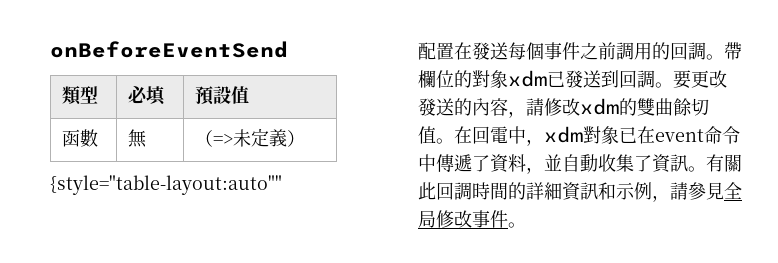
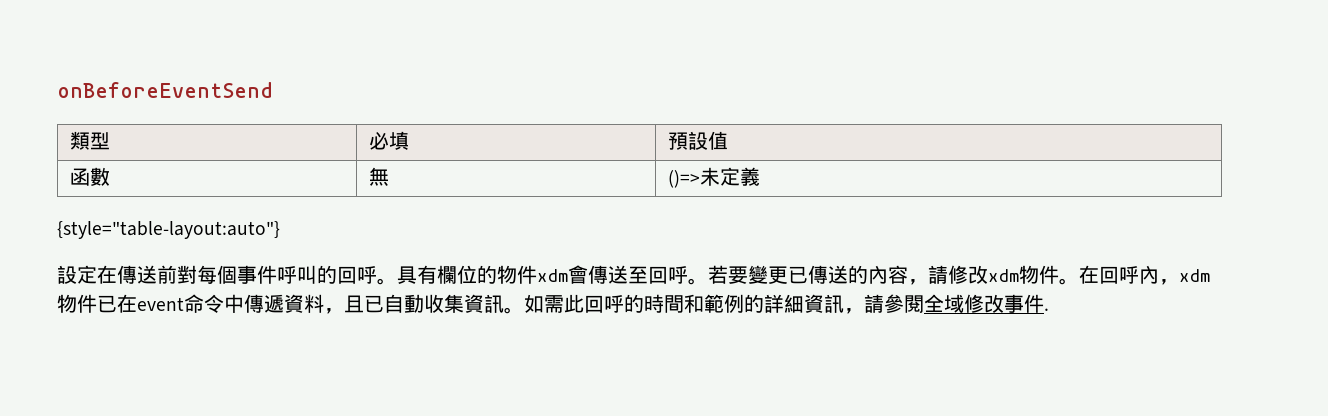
- 函數 | 無 | （=>未定義）
- {style="table-layout:auto""
- 配置在發送每個事件之前調用的回調。帶欄位的對象xdm已發送到回調。要更改發送的內容，請修改xdm的雙曲餘切值。在回電中，xdm對象已在event命令中傳遞了資料，並自動收集了資訊。有關此回調時間的詳細資訊和示例，請參見全局修改事件。
+ 函數 | 無 | ()=>未定義
+ {style="table-layout:auto"}
+ 設定在傳送前對每個事件呼叫的回呼。具有欄位的物件xdm會傳送至回呼。若要變更已傳送的內容，請修改xdm物件。在回呼內，xdm物件已在event命令中傳遞資料，且已自動收集資訊。如需此回呼的時間和範例的詳細資訊，請參閱全域修改事件.

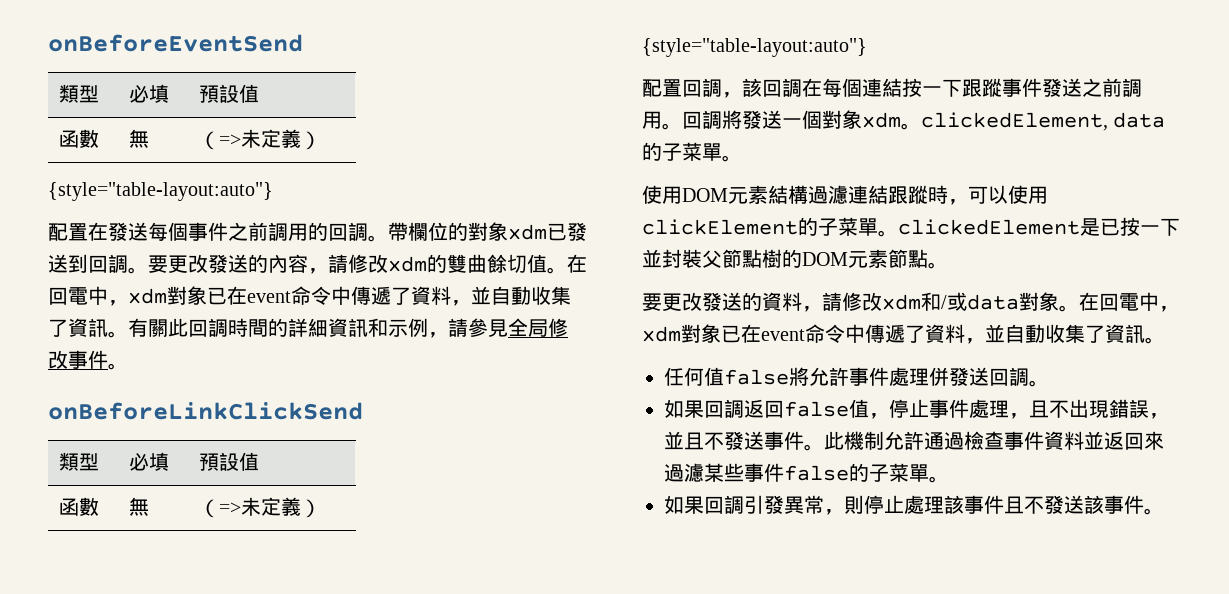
  onBeforeEventSend
  類型 | 必填 | 預設值
- 函數 | 無 | ()=>未定義
+ 函數 | 無 | （=>未定義）
  {style="table-layout:auto"}
- 設定在傳送前對每個事件呼叫的回呼。具有欄位的物件xdm會傳送至回呼。若要變更已傳送的內容，請修改xdm物件。在回呼內，xdm物件已在event命令中傳遞資料，且已自動收集資訊。如需此回呼的時間和範例的詳細資訊，請參閱全域修改事件.
+ 配置在發送每個事件之前調用的回調。帶欄位的對象xdm已發送到回調。要更改發送的內容，請修改xdm的雙曲餘切值。在回電中，xdm對象已在event命令中傳遞了資料，並自動收集了資訊。有關此回調時間的詳細資訊和示例，請參見全局修改事件。
+ onBeforeLinkClickSend
+ 類型 | 必填 | 預設值
+ 函數 | 無 | （=>未定義）
+ {style="table-layout:auto"}
+ 配置回調，該回調在每個連結按一下跟蹤事件發送之前調用。回調將發送一個對象xdm。clickedElement, data的子菜單。
+ 使用DOM元素結構過濾連結跟蹤時，可以使用clickElement的子菜單。clickedElement是已按一下並封裝父節點樹的DOM元素節點。
+ 要更改發送的資料，請修改xdm和/或data對象。在回電中，xdm對象已在event命令中傳遞了資料，並自動收集了資訊。
+ 任何值false將允許事件處理併發送回調。
+ 如果回調返回false值，停止事件處理，且不出現錯誤，並且不發送事件。此機制允許通過檢查事件資料並返回來過濾某些事件false的子菜單。
+ 如果回調引發異常，則停止處理該事件且不發送該事件。

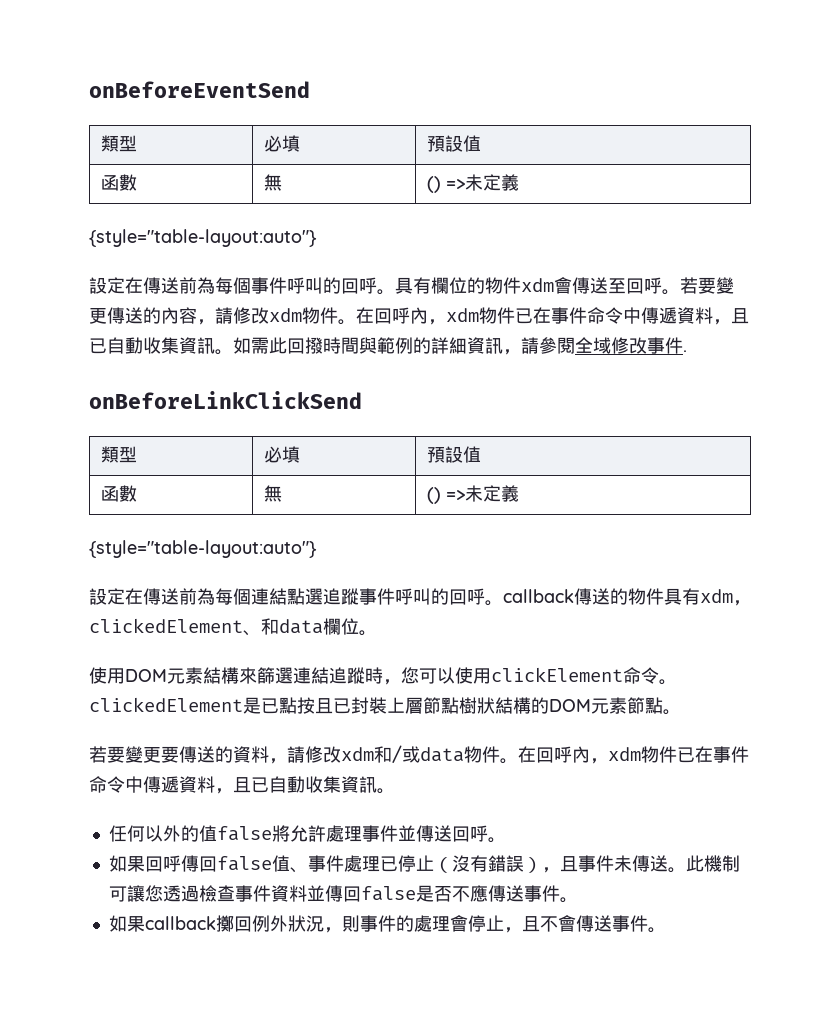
  onBeforeEventSend
  類型 | 必填 | 預設值
- 函數 | 無 | （=>未定義）
+ 函數 | 無 | () =>未定義
  {style="table-layout:auto"}
- 配置在發送每個事件之前調用的回調。帶欄位的對象xdm已發送到回調。要更改發送的內容，請修改xdm的雙曲餘切值。在回電中，xdm對象已在event命令中傳遞了資料，並自動收集了資訊。有關此回調時間的詳細資訊和示例，請參見全局修改事件。
+ 設定在傳送前為每個事件呼叫的回呼。具有欄位的物件xdm會傳送至回呼。若要變更傳送的內容，請修改xdm物件。在回呼內，xdm物件已在事件命令中傳遞資料，且已自動收集資訊。如需此回撥時間與範例的詳細資訊，請參閱全域修改事件.
  onBeforeLinkClickSend
  類型 | 必填 | 預設值
- 函數 | 無 | （=>未定義）
+ 函數 | 無 | () =>未定義
  {style="table-layout:auto"}
- 配置回調，該回調在每個連結按一下跟蹤事件發送之前調用。回調將發送一個對象xdm。clickedElement, data的子菜單。
+ 設定在傳送前為每個連結點選追蹤事件呼叫的回呼。callback傳送的物件具有xdm，clickedElement、和data欄位。
- 使用DOM元素結構過濾連結跟蹤時，可以使用clickElement的子菜單。clickedElement是已按一下並封裝父節點樹的DOM元素節點。
+ 使用DOM元素結構來篩選連結追蹤時，您可以使用clickElement命令。clickedElement是已點按且已封裝上層節點樹狀結構的DOM元素節點。
- 要更改發送的資料，請修改xdm和/或data對象。在回電中，xdm對象已在event命令中傳遞了資料，並自動收集了資訊。
+ 若要變更要傳送的資料，請修改xdm和/或data物件。在回呼內，xdm物件已在事件命令中傳遞資料，且已自動收集資訊。
- 任何值false將允許事件處理併發送回調。
- 如果回調返回false值，停止事件處理，且不出現錯誤，並且不發送事件。此機制允許通過檢查事件資料並返回來過濾某些事件false的子菜單。
- 如果回調引發異常，則停止處理該事件且不發送該事件。
+ 任何以外的值false將允許處理事件並傳送回呼。
+ 如果回呼傳回false值、事件處理已停止（沒有錯誤），且事件未傳送。此機制可讓您透過檢查事件資料並傳回false是否不應傳送事件。
+ 如果callback擲回例外狀況，則事件的處理會停止，且不會傳送事件。

